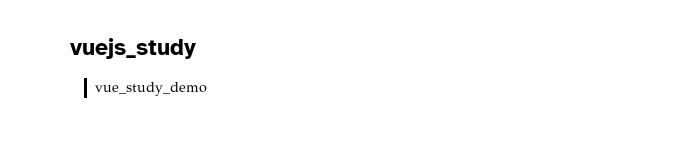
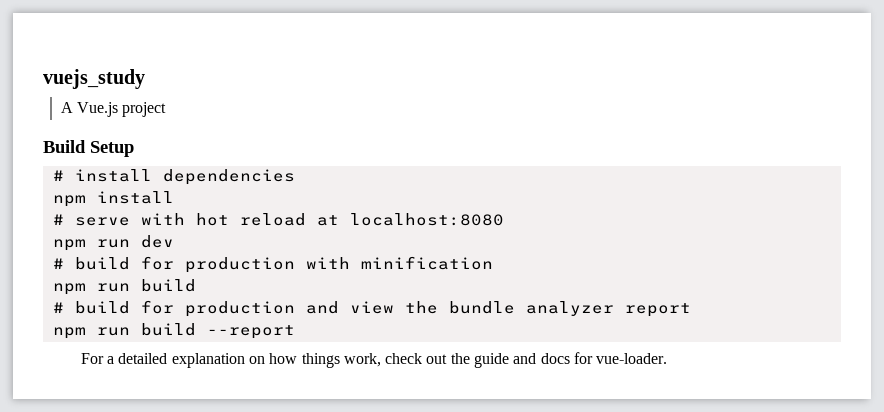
- vue_study_demo
+ A Vue.js project
+ Build Setup
+ # install dependencies
+ npm install
+ # serve with hot reload at localhost:8080
+ npm run dev
+ # build for production with minification
+ npm run build
+ # build for production and view the bundle analyzer report
+ npm run build --report
+ For a detailed explanation on how things work, check out the guide and docs for vue-loader.

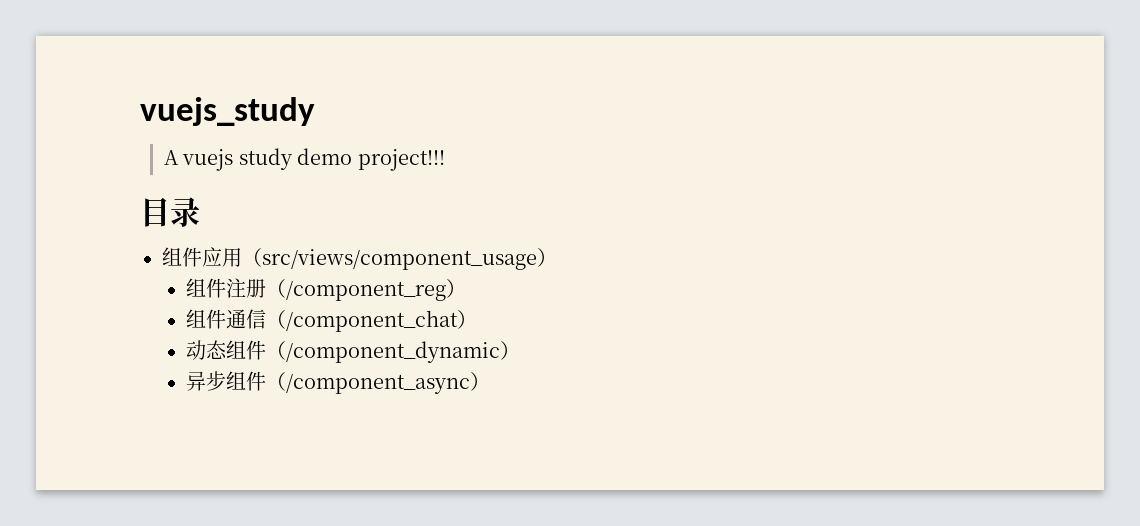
- A Vue.js project
- Build Setup
- # install dependencies
- npm install
- # serve with hot reload at localhost:8080
- npm run dev
- # build for production with minification
- npm run build
- # build for production and view the bundle analyzer report
- npm run build --report
- For a detailed explanation on how things work, check out the guide and docs for vue-loader.
+ A vuejs study demo project!!!
+ 目录
+ 组件应用（src/views/component_usage）
+ 组件注册（/component_reg）
+ 组件通信（/component_chat）
+ 动态组件（/component_dynamic）
+ 异步组件（/component_async）

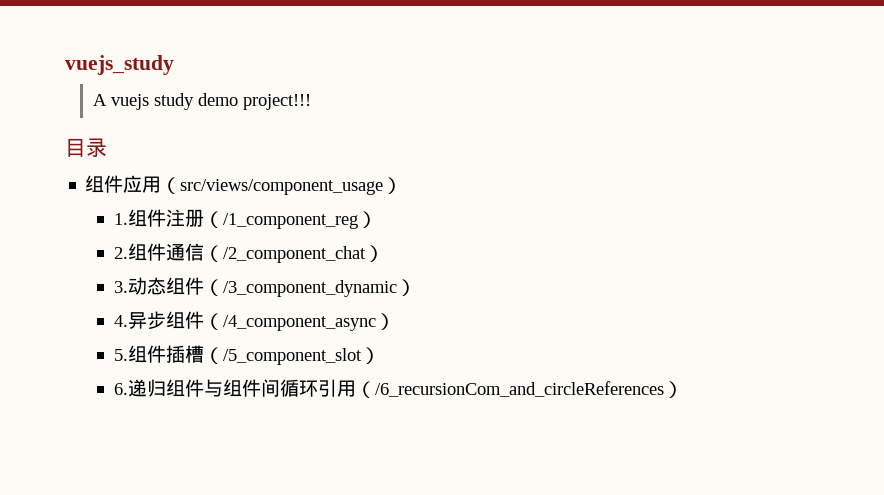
- 组件注册（/component_reg）
- 组件通信（/component_chat）
- 动态组件（/component_dynamic）
- 异步组件（/component_async）
+ 1.组件注册（/1_component_reg）
+ 2.组件通信（/2_component_chat）
+ 3.动态组件（/3_component_dynamic）
+ 4.异步组件（/4_component_async）
+ 5.组件插槽（/5_component_slot）
+ 6.递归组件与组件间循环引用（/6_recursionCom_and_circleReferences）

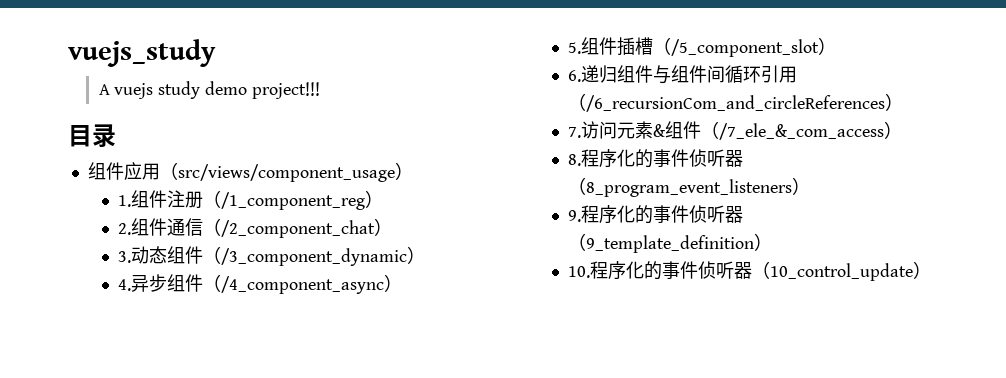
+ 7.访问元素&组件（/7_ele_&_com_access）
+ 8.程序化的事件侦听器（8_program_event_listeners）
+ 9.程序化的事件侦听器（9_template_definition）
+ 10.程序化的事件侦听器（10_control_update）

